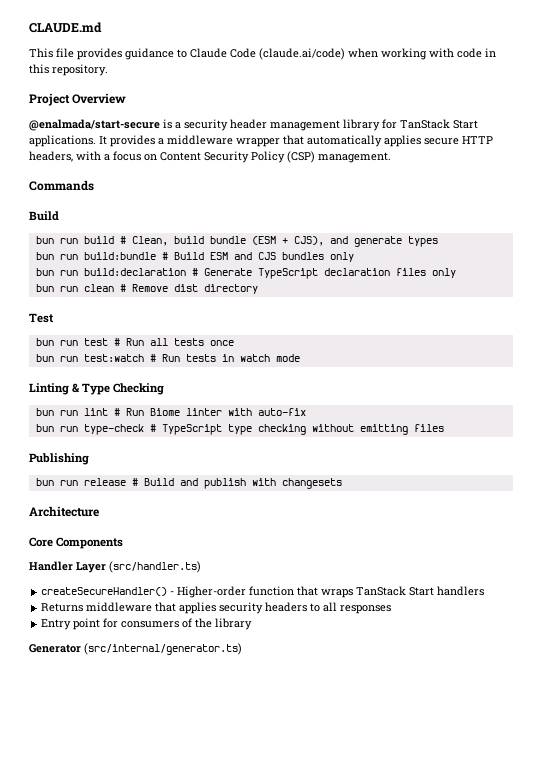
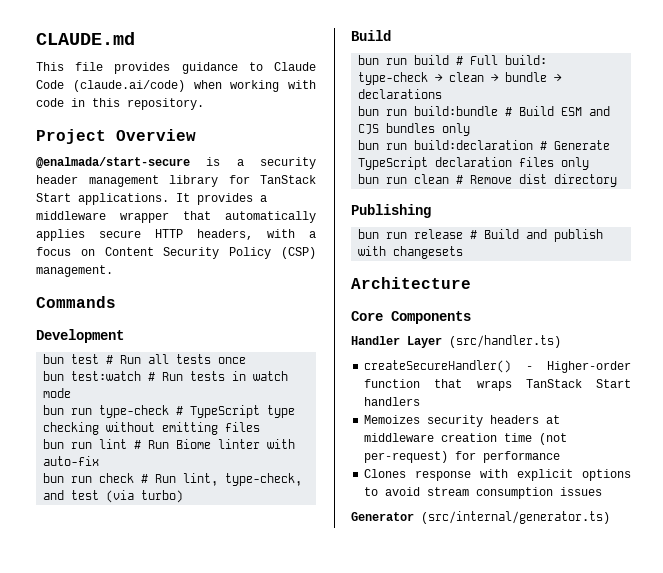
+ Development
+ bun test # Run all tests once
+ bun test:watch # Run tests in watch mode
+ bun run type-check # TypeScript type checking without emitting files
+ bun run lint # Run Biome linter with auto-fix
+ bun run check # Run lint, type-check, and test (via turbo)
- bun run build # Clean, build bundle (ESM + CJS), and generate types
+ bun run build # Full build: type-check → clean → bundle → declarations
- Test
- bun run test # Run all tests once
- bun run test:watch # Run tests in watch mode
- Linting & Type Checking
- bun run lint # Run Biome linter with auto-fix
- bun run type-check # TypeScript type checking without emitting files
- Returns middleware that applies security headers to all responses
- Entry point for consumers of the library
+ Memoizes security headers at middleware creation time (not per-request) for performance
+ Clones response with explicit options to avoid stream consumption issues

